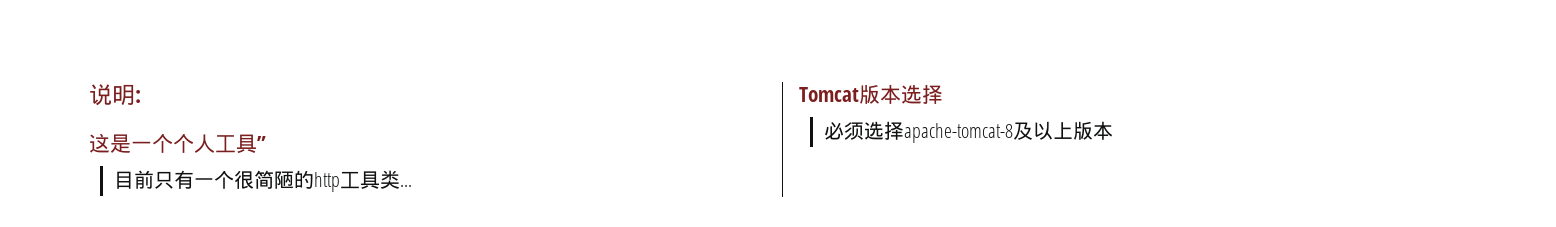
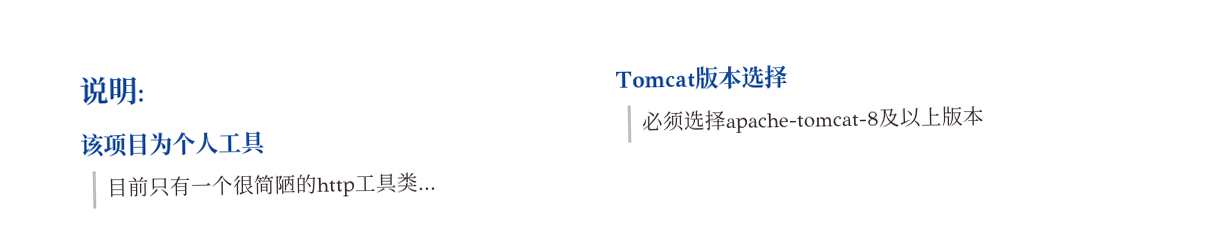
- 这是一个个人工具”
+ 该项目为个人工具

